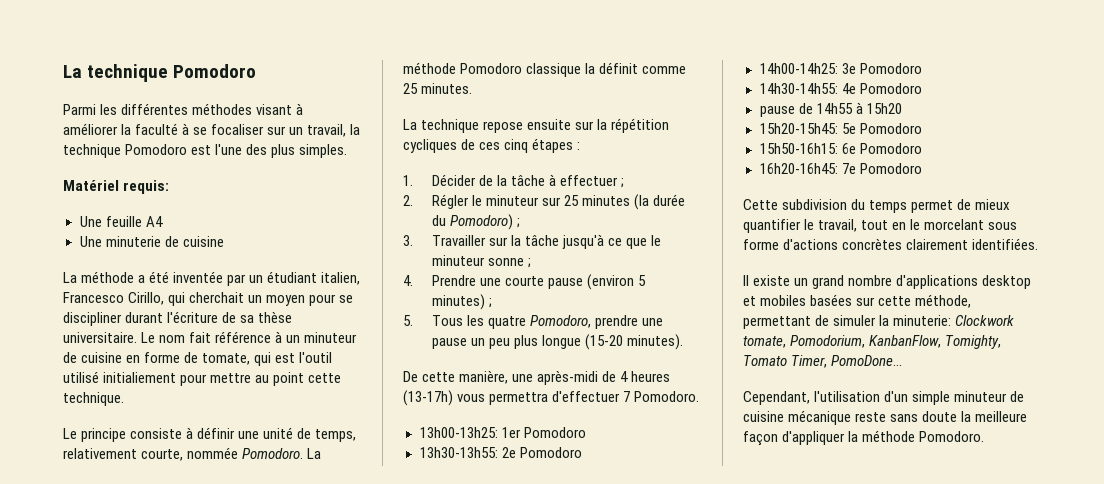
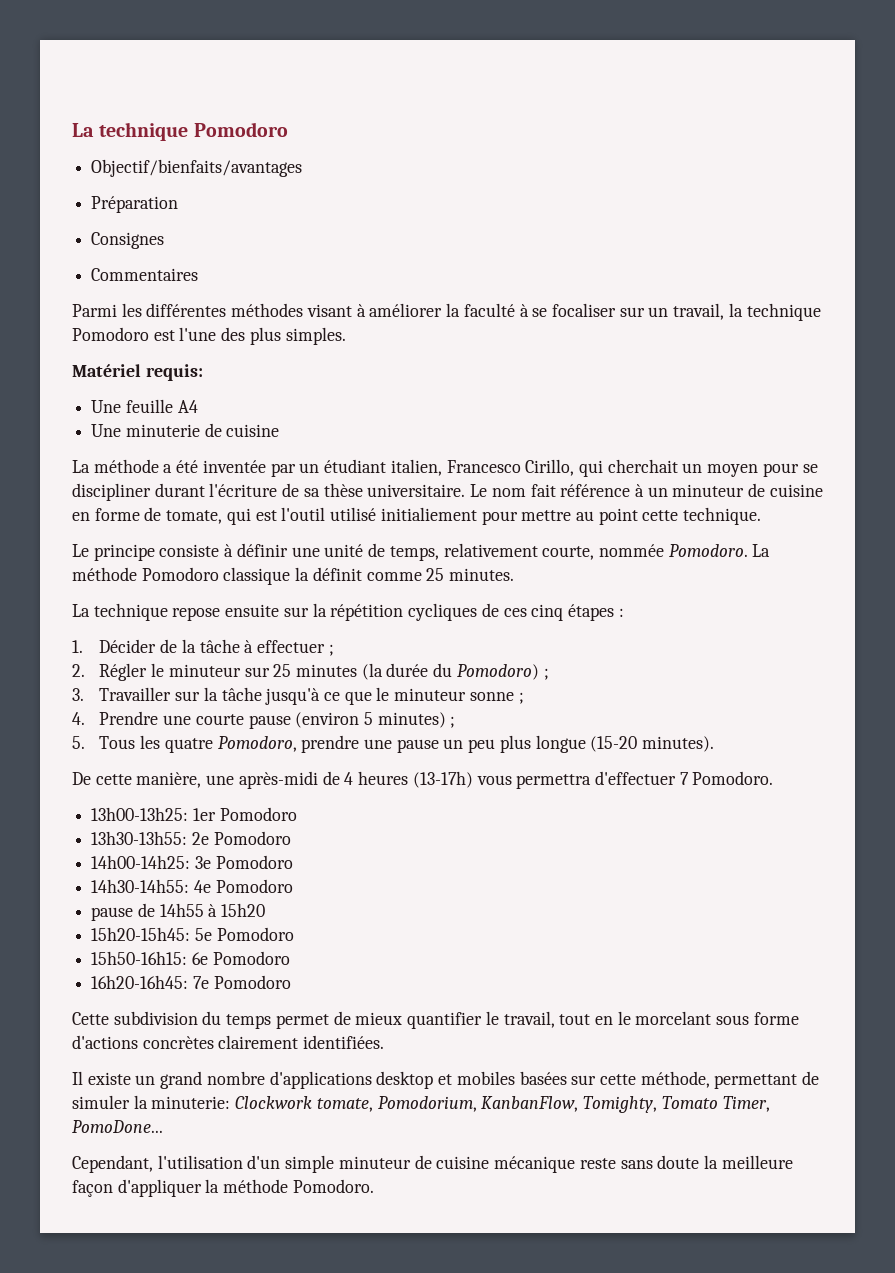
+ Objectif/bienfaits/avantages
+ Préparation
+ Consignes
+ Commentaires

